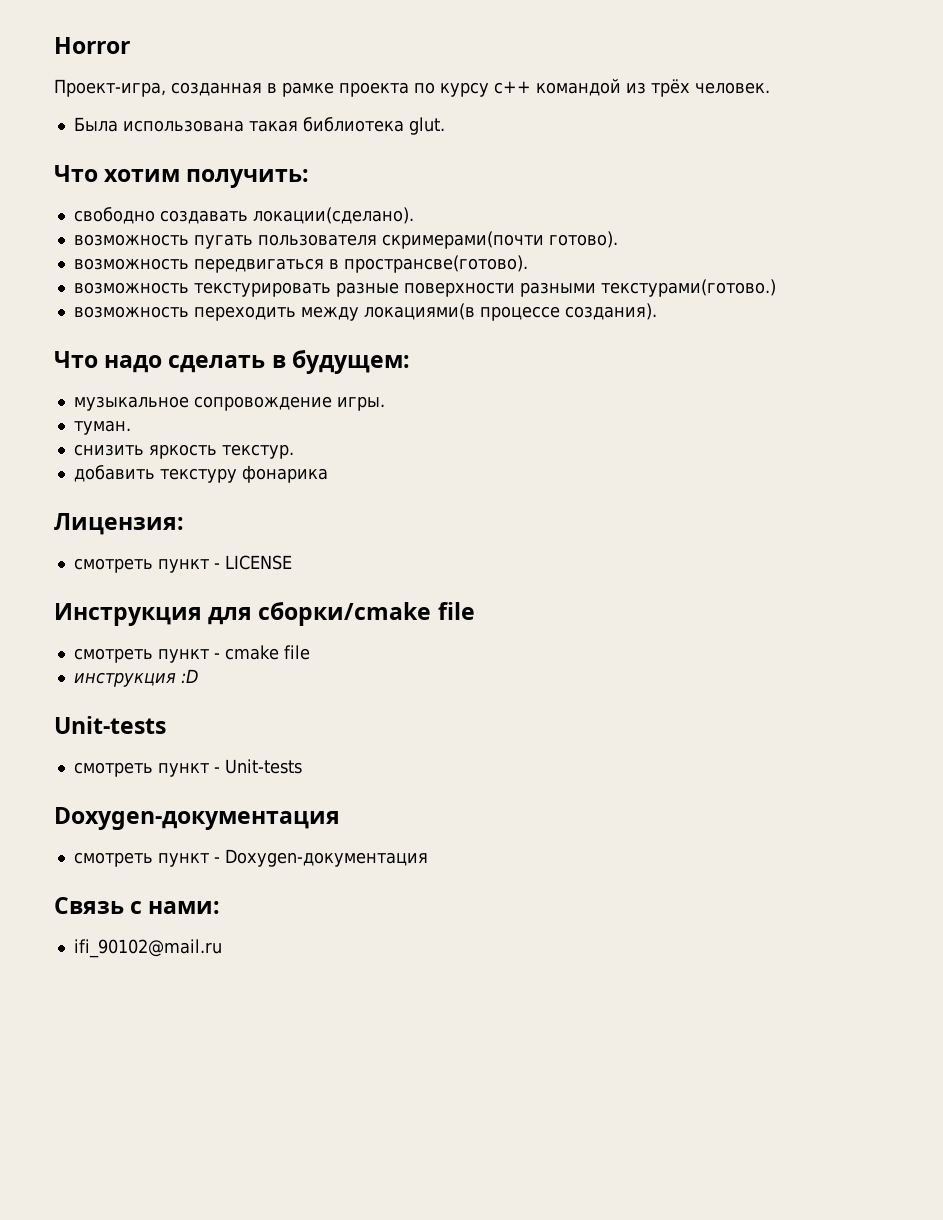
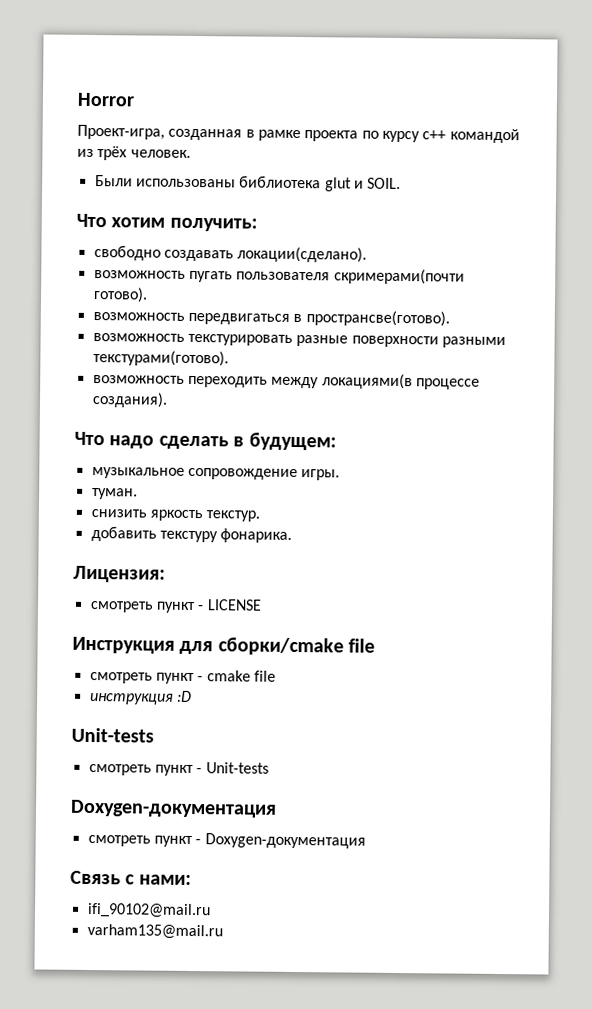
- Была использована такая библиотека glut.
+ Были использованы библиотека glut и SOIL.
- возможность текстурировать разные поверхности разными текстурами(готово.)
+ возможность текстурировать разные поверхности разными текстурами(готово).
- добавить текстуру фонарика
+ добавить текстуру фонарика.
+ varham135@mail.ru

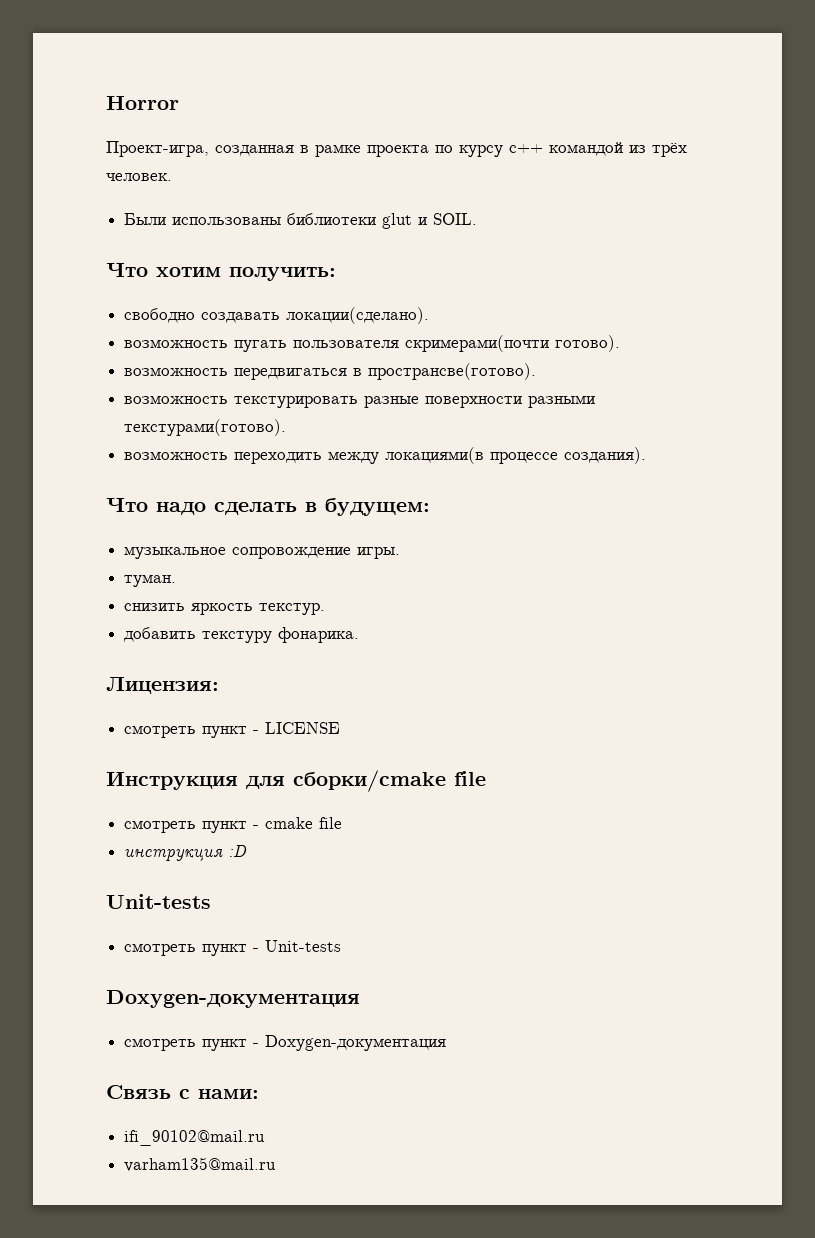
- Были использованы библиотека glut и SOIL.
+ Были использованы библиотеки glut и SOIL.

